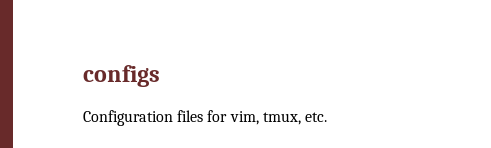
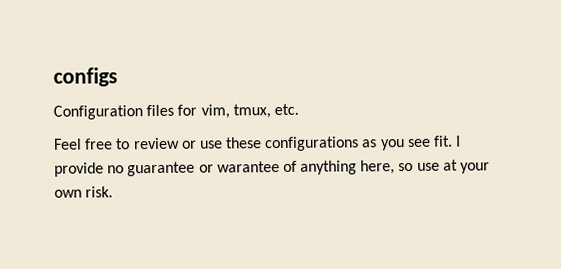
+ Feel free to review or use these configurations as you see fit. I provide no guarantee or warantee of anything here, so use at your own risk.

